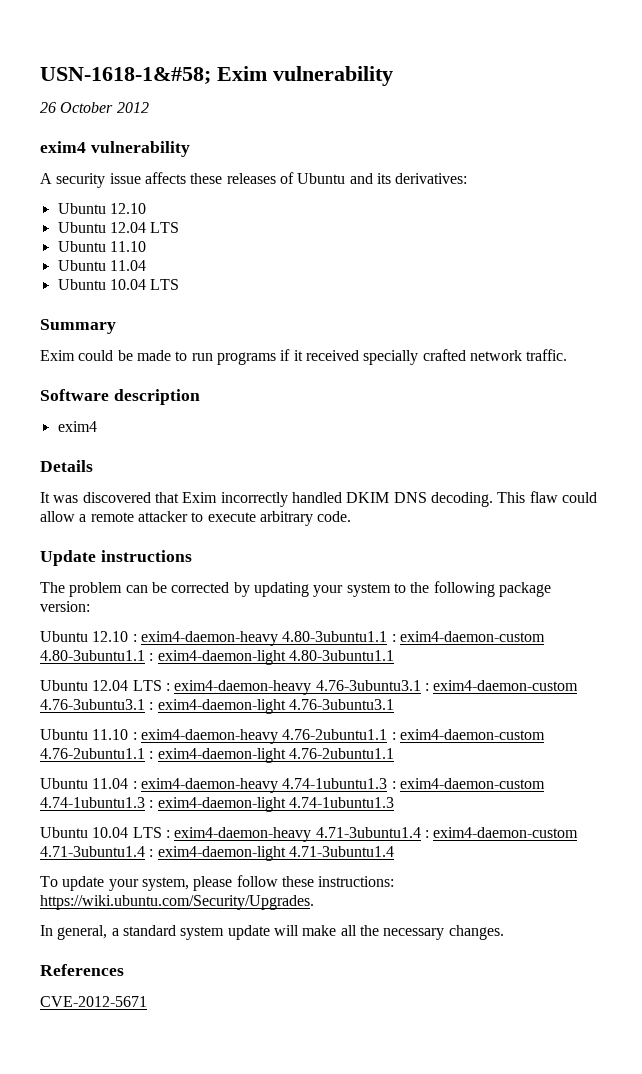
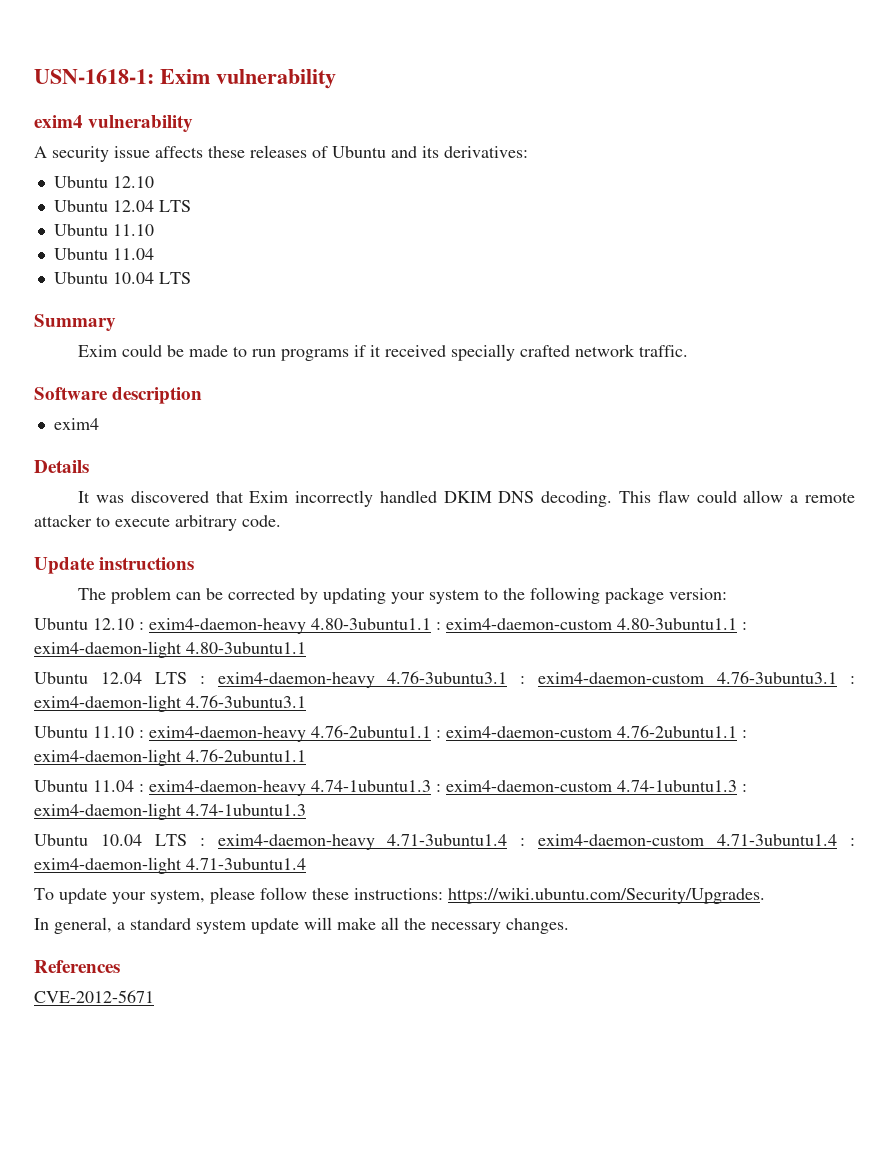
- USN-1618-1&#58; Exim vulnerability
+ USN-1618-1: Exim vulnerability
- 26 October 2012

